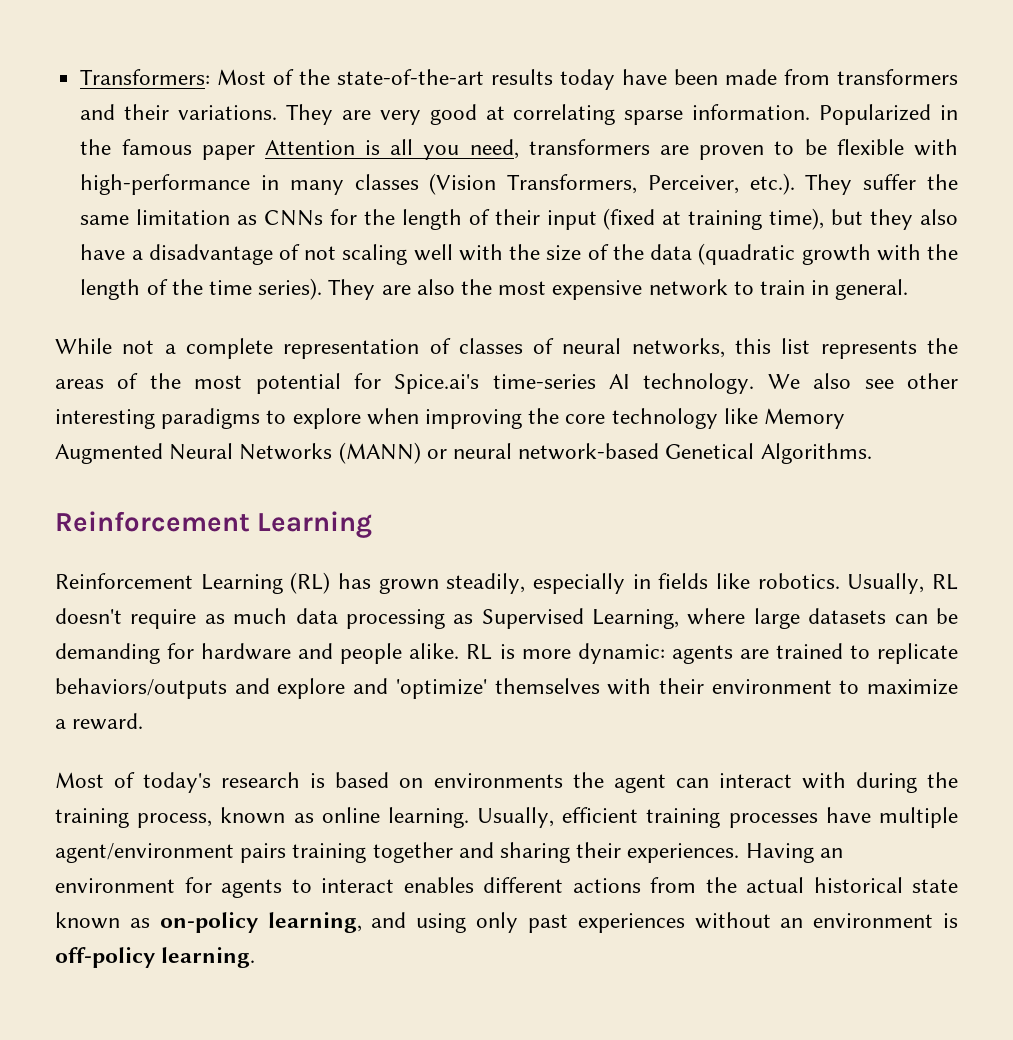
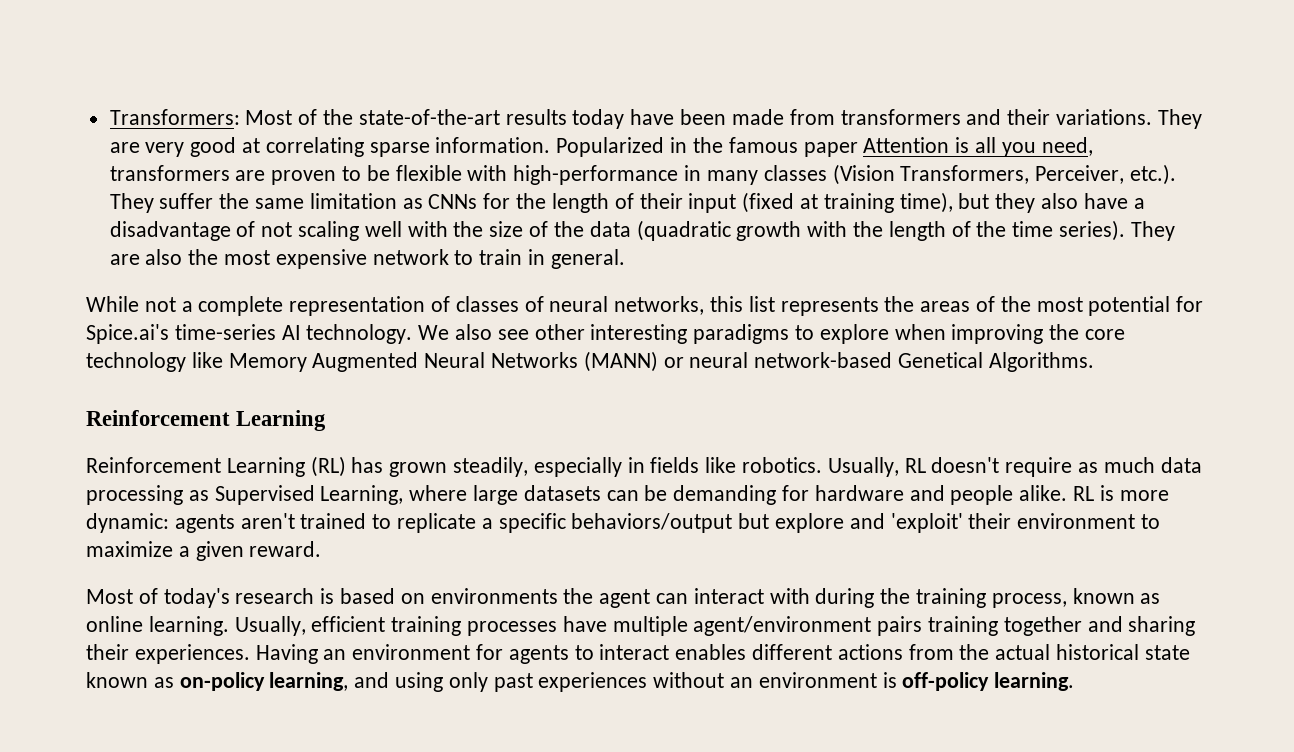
- RL is more dynamic: agents are trained to replicate behaviors/outputs and explore and 'optimize' themselves with their environment to maximize a reward.
+ RL is more dynamic: agents aren't trained to replicate a specific behaviors/output but explore and 'exploit' their environment to maximize a given reward.

